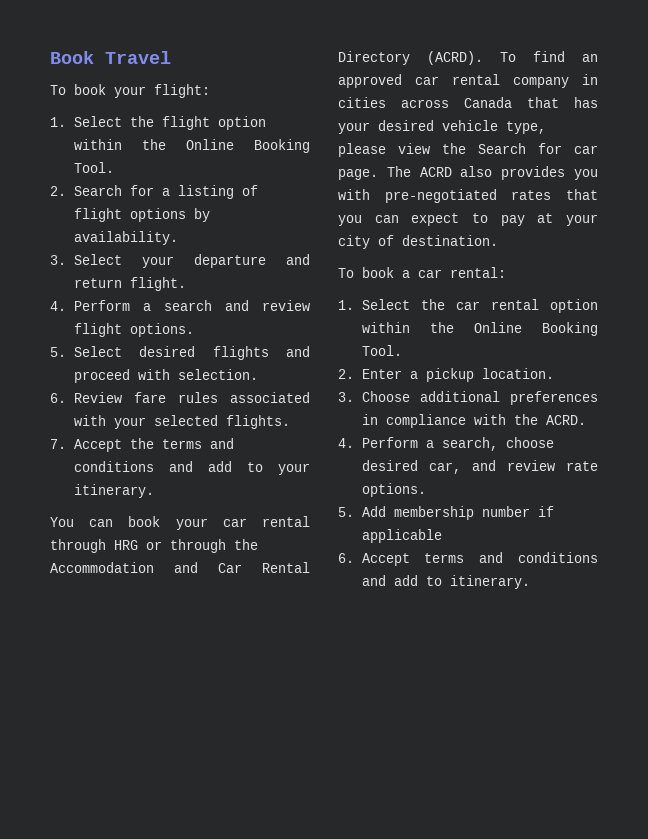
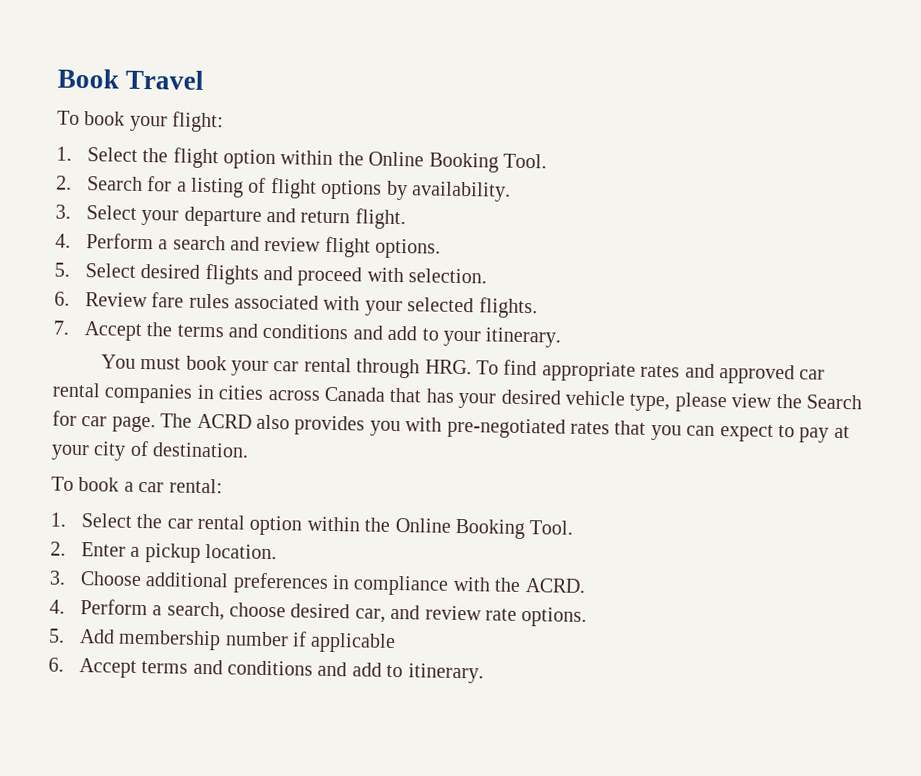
- You can book your car rental through HRG or through the Accommodation and Car Rental Directory (ACRD). To find an approved car rental company in cities across Canada that has your desired vehicle type, please view the Search for car page.
+ You must book your car rental through HRG. To find appropriate rates and approved car rental companies in cities across Canada that has your desired vehicle type, please view the Search for car page.

